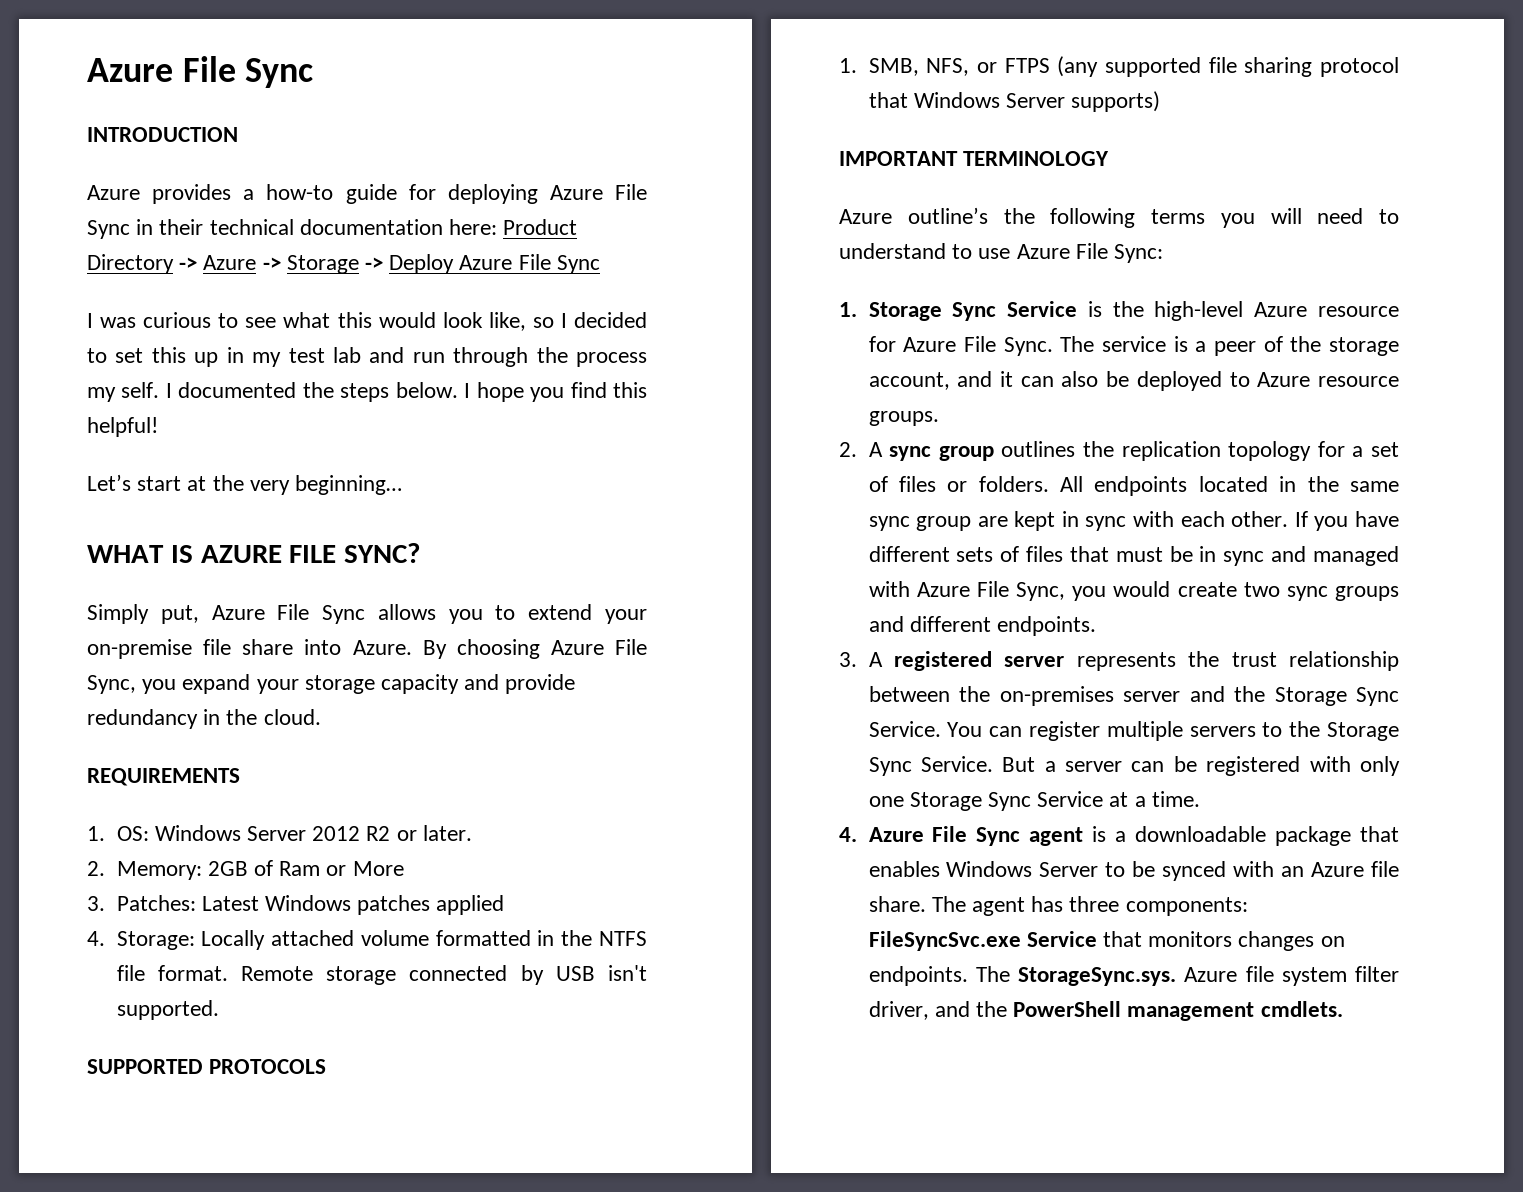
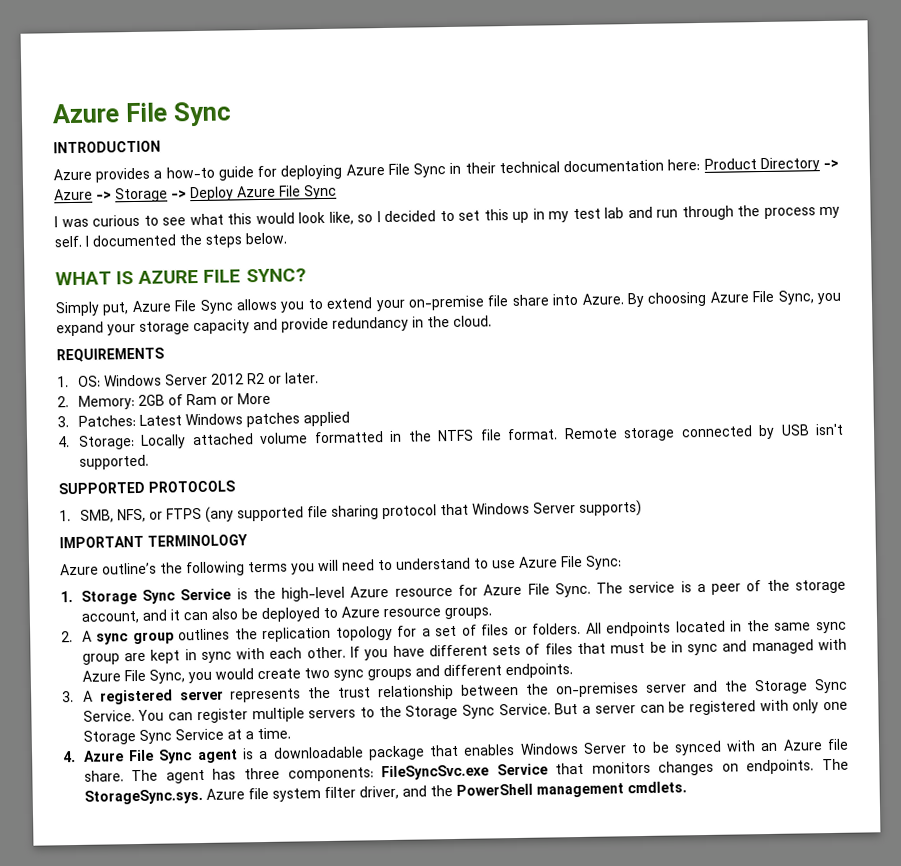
- I hope you find this helpful!
- Let’s start at the very beginning…

